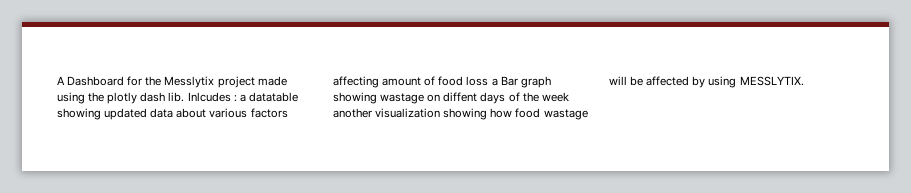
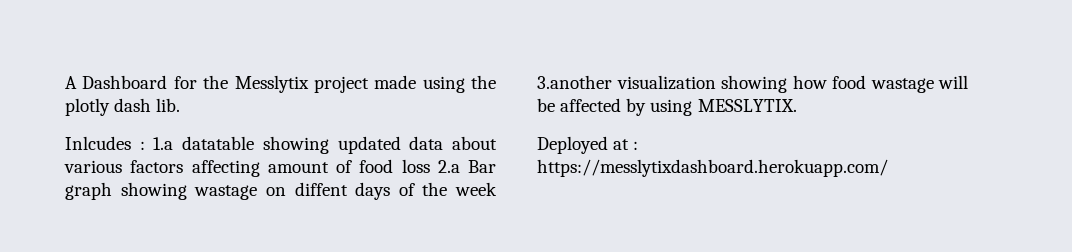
- A Dashboard for the Messlytix project made using the plotly dash lib. Inlcudes : a datatable showing updated data about various factors affecting amount of food loss a Bar graph showing wastage on diffent days of the week another visualization showing how food wastage will be affected by using MESSLYTIX.
+ A Dashboard for the Messlytix project made using the plotly dash lib.
+ Inlcudes : 1.a datatable showing updated data about various factors affecting amount of food loss 2.a Bar graph showing wastage on diffent days of the week 3.another visualization showing how food wastage will be affected by using MESSLYTIX.
+ Deployed at : https://messlytixdashboard.herokuapp.com/

